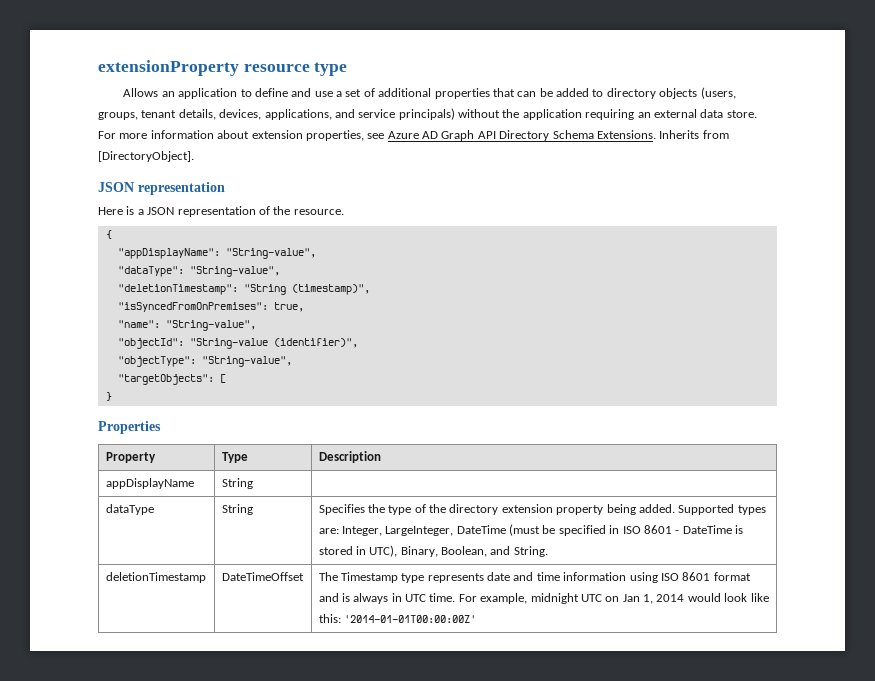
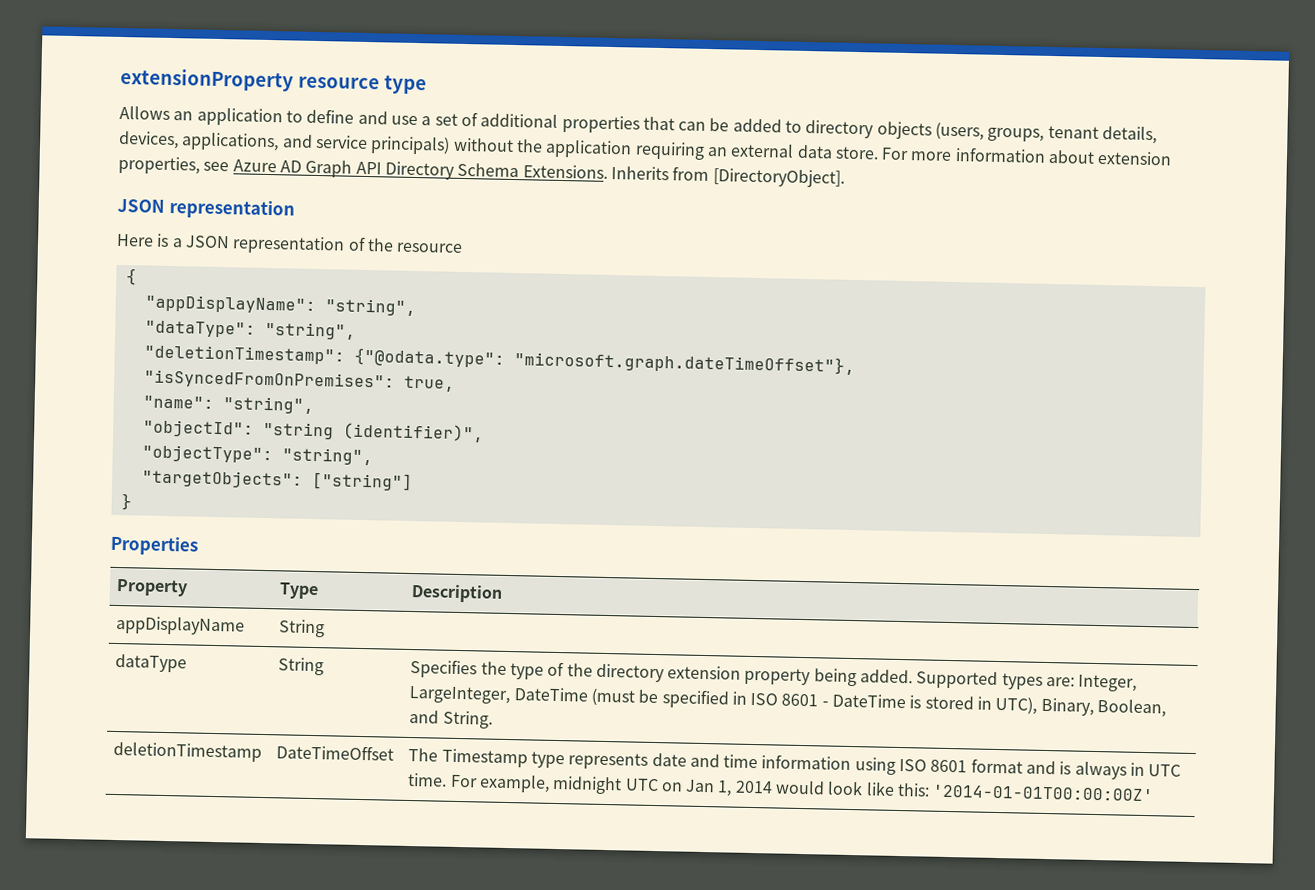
- Here is a JSON representation of the resource.
+ Here is a JSON representation of the resource
- "appDisplayName": "String-value",
+ "appDisplayName": "string",
- "dataType": "String-value",
+ "dataType": "string",
- "deletionTimestamp": "String (timestamp)",
+ "deletionTimestamp": {"@odata.type": "microsoft.graph.dateTimeOffset"},
- "name": "String-value",
+ "name": "string",
- "objectId": "String-value (identifier)",
+ "objectId": "string (identifier)",
- "objectType": "String-value",
+ "objectType": "string",
- "targetObjects": [
+ "targetObjects": ["string"]

